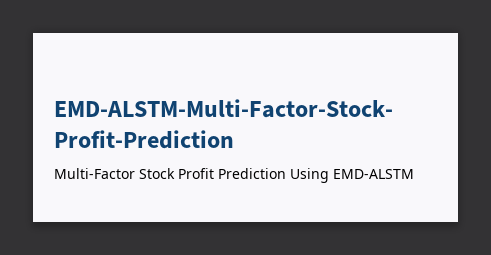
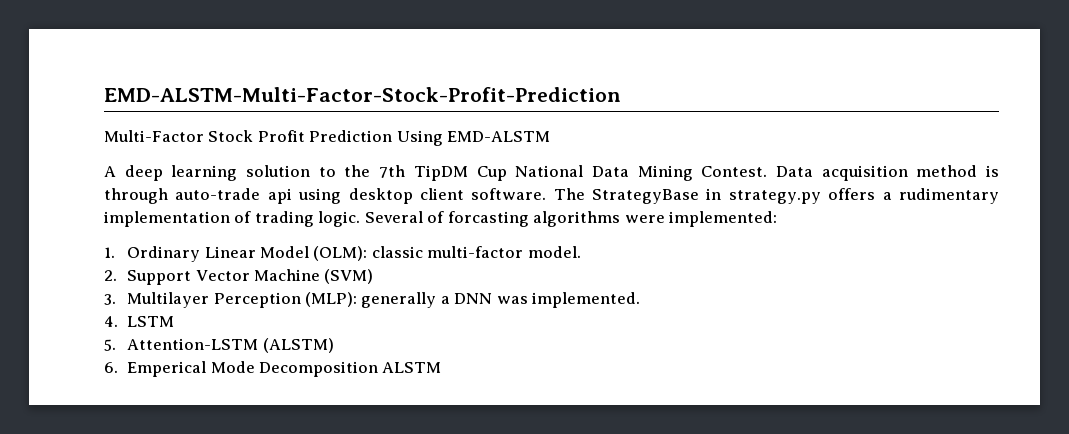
+ A deep learning solution to the 7th TipDM Cup National Data Mining Contest. Data acquisition method is through auto-trade api using desktop client software. The StrategyBase in strategy.py offers a rudimentary implementation of trading logic. Several of forcasting algorithms were implemented:
+ 1. Ordinary Linear Model (OLM): classic multi-factor model.
+ 2. Support Vector Machine (SVM)
+ 3. Multilayer Perception (MLP): generally a DNN was implemented.
+ 4. LSTM
+ 5. Attention-LSTM (ALSTM)
+ 6. Emperical Mode Decomposition ALSTM

